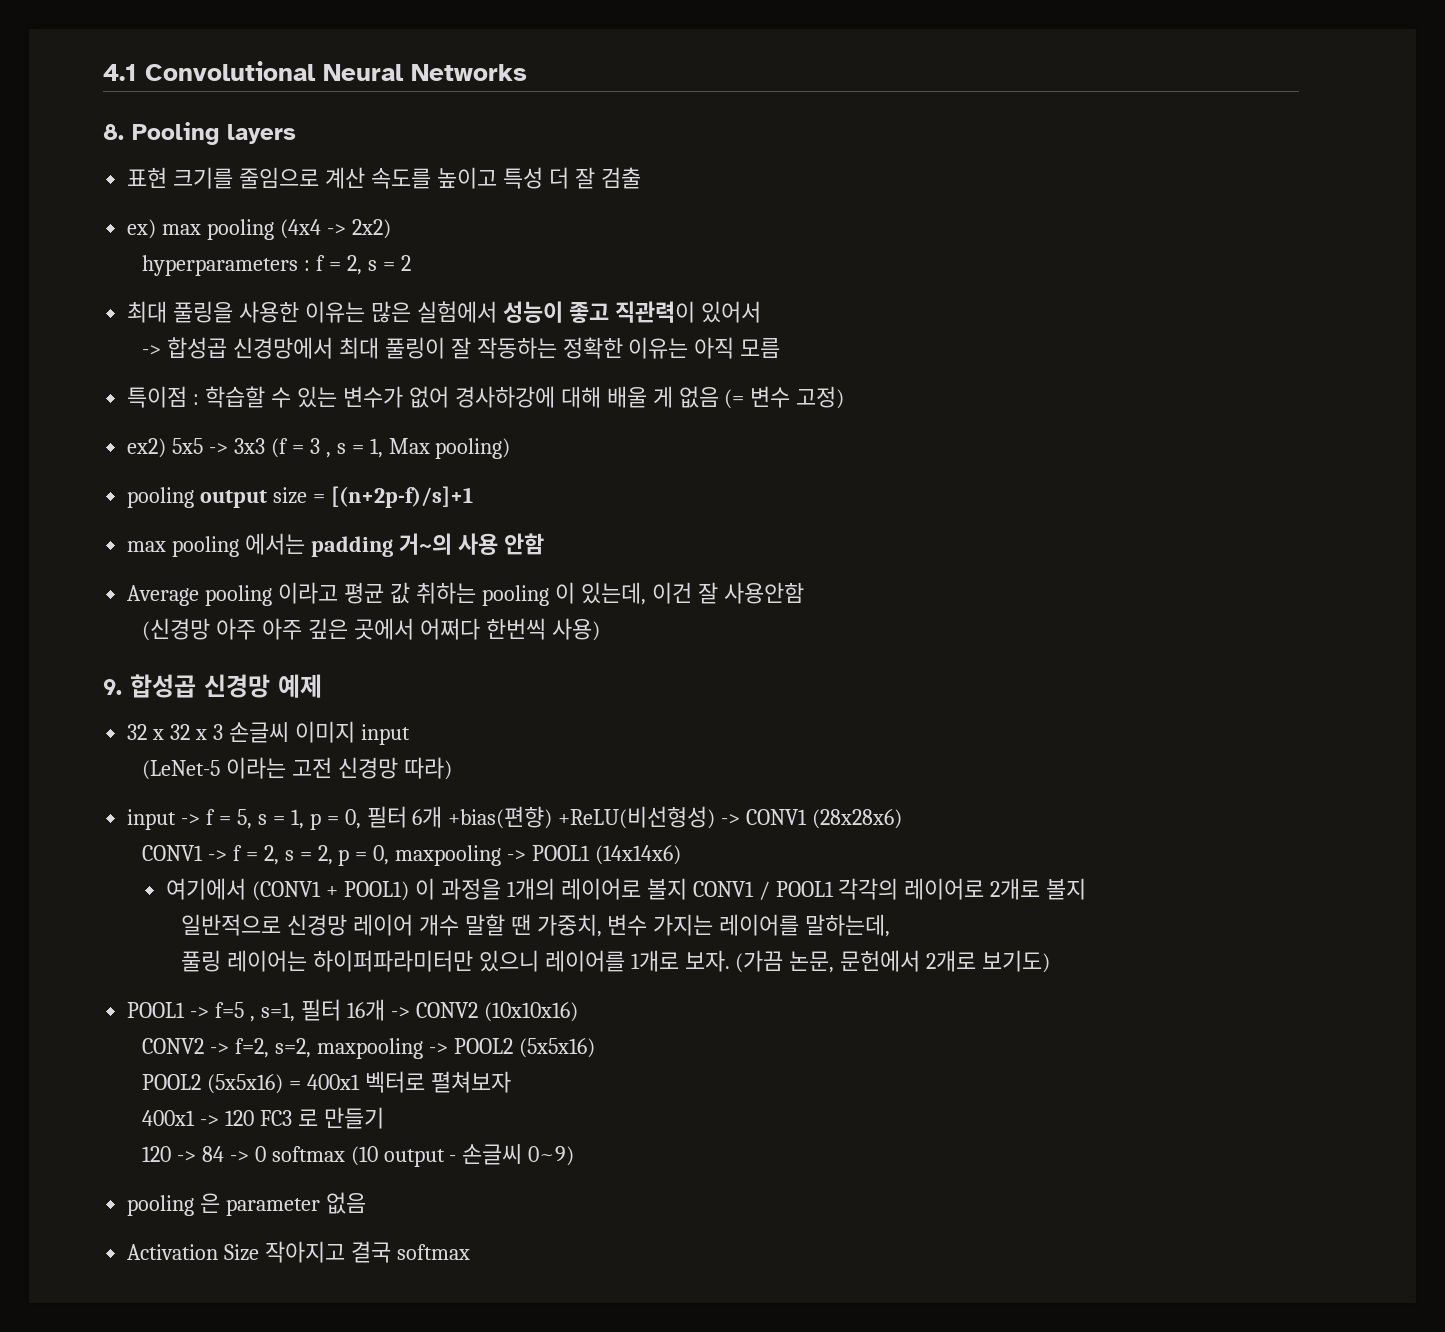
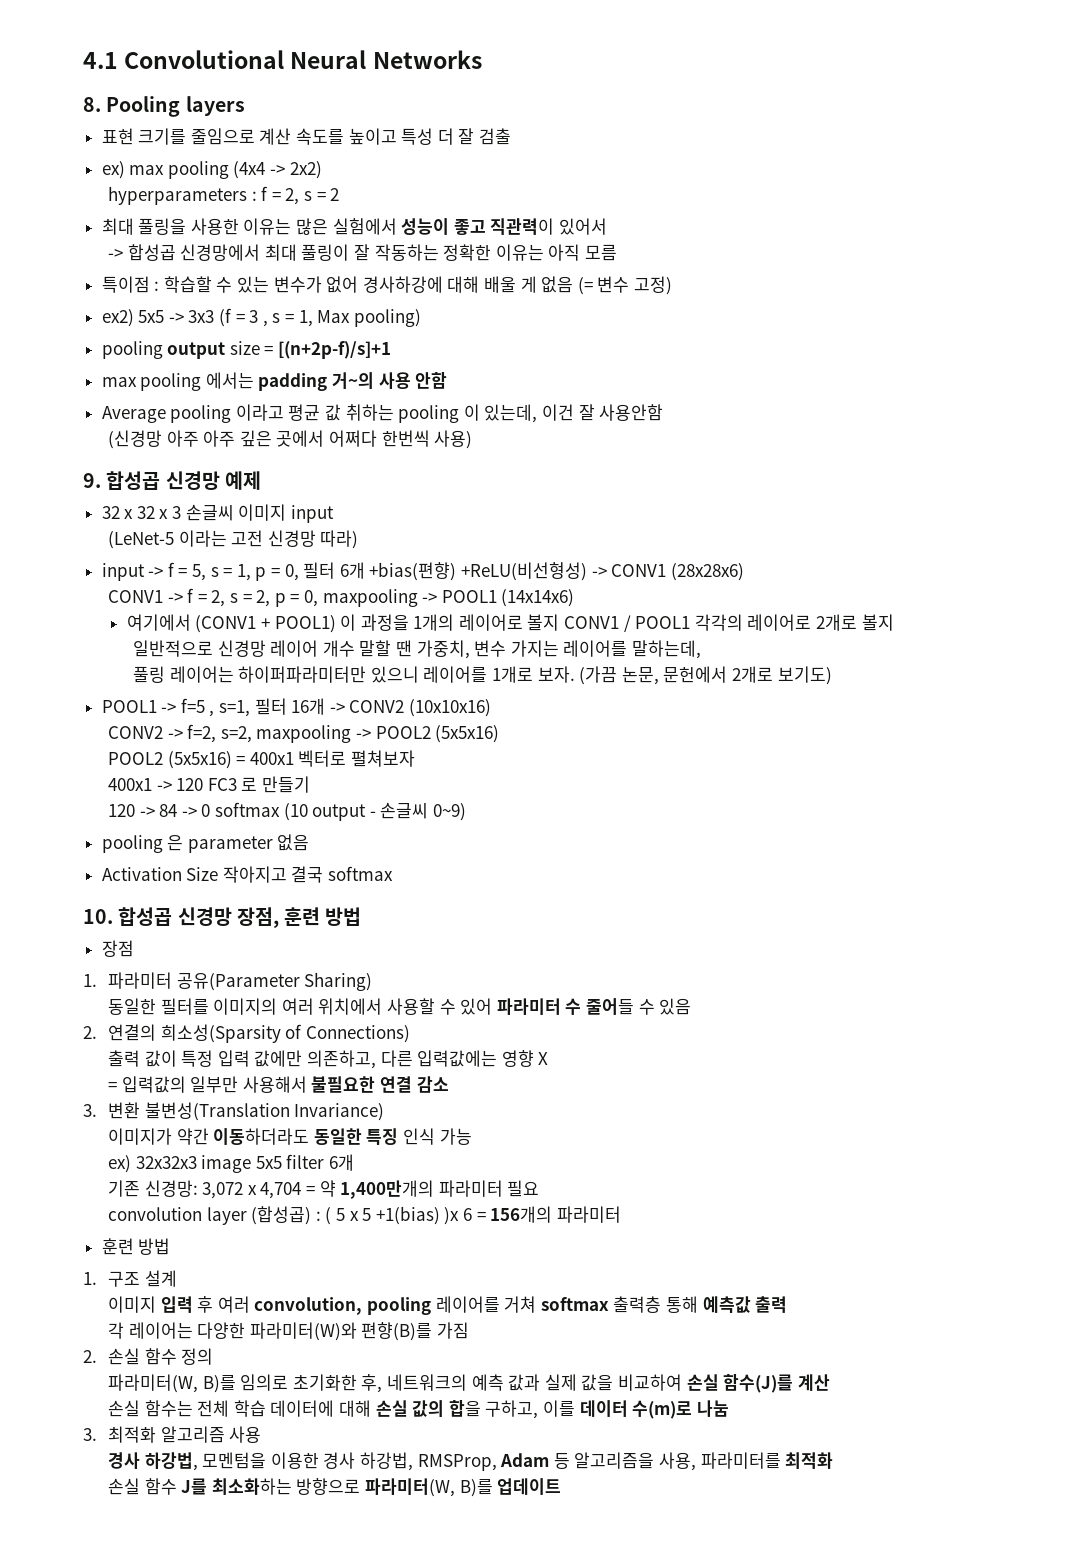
+ 10. 합성곱 신경망 장점, 훈련 방법
+ 장점
+ 1. 파라미터 공유(Parameter Sharing)
+ 동일한 필터를 이미지의 여러 위치에서 사용할 수 있어 파라미터 수 줄어들 수 있음
+ 2. 연결의 희소성(Sparsity of Connections)
+ 출력 값이 특정 입력 값에만 의존하고, 다른 입력값에는 영향 X
+ = 입력값의 일부만 사용해서 불필요한 연결 감소
+ 3. 변환 불변성(Translation Invariance)
+ 이미지가 약간 이동하더라도 동일한 특징 인식 가능
+ ex) 32x32x3 image 5x5 filter 6개
+ 기존 신경망: 3,072 x 4,704 = 약 1,400만개의 파라미터 필요
+ convolution layer (합성곱) : ( 5 x 5 +1(bias) )x 6 = 156개의 파라미터
+ 훈련 방법
+ 1. 구조 설계
+ 이미지 입력 후 여러 convolution, pooling 레이어를 거쳐 softmax 출력층 통해 예측값 출력
+ 각 레이어는 다양한 파라미터(W)와 편향(B)를 가짐
+ 2. 손실 함수 정의
+ 파라미터(W, B)를 임의로 초기화한 후, 네트워크의 예측 값과 실제 값을 비교하여 손실 함수(J)를 계산
+ 손실 함수는 전체 학습 데이터에 대해 손실 값의 합을 구하고, 이를 데이터 수(m)로 나눔
+ 3. 최적화 알고리즘 사용
+ 경사 하강법, 모멘텀을 이용한 경사 하강법, RMSProp, Adam 등 알고리즘을 사용, 파라미터를 최적화
+ 손실 함수 J를 최소화하는 방향으로 파라미터(W, B)를 업데이트

